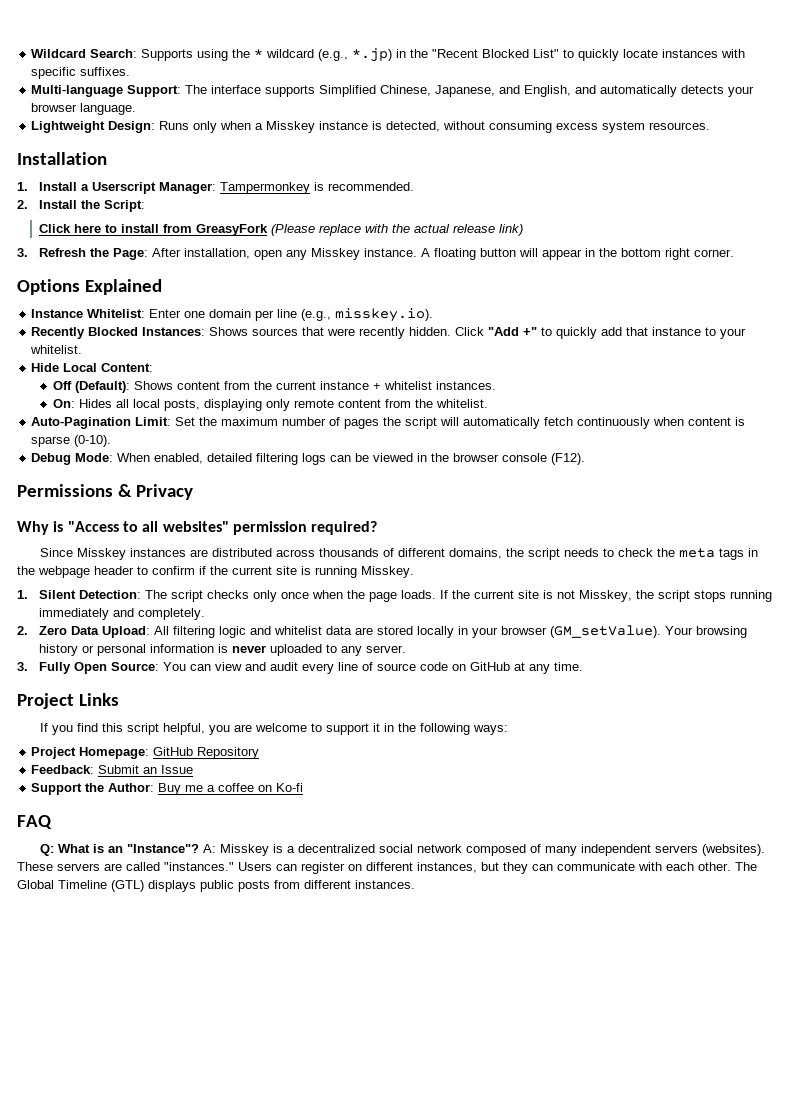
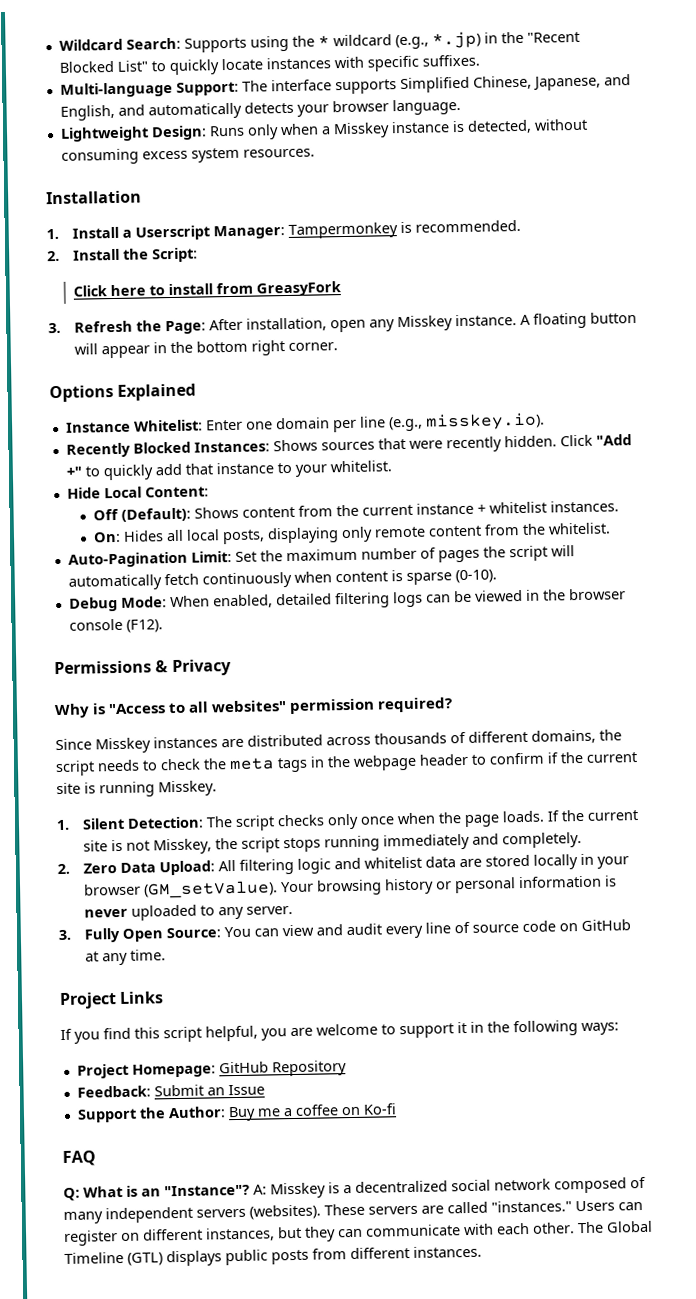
- Click here to install from GreasyFork (Please replace with the actual release link)
+ Click here to install from GreasyFork

